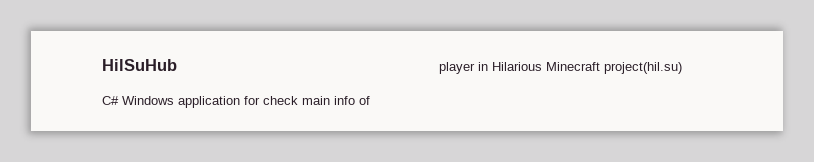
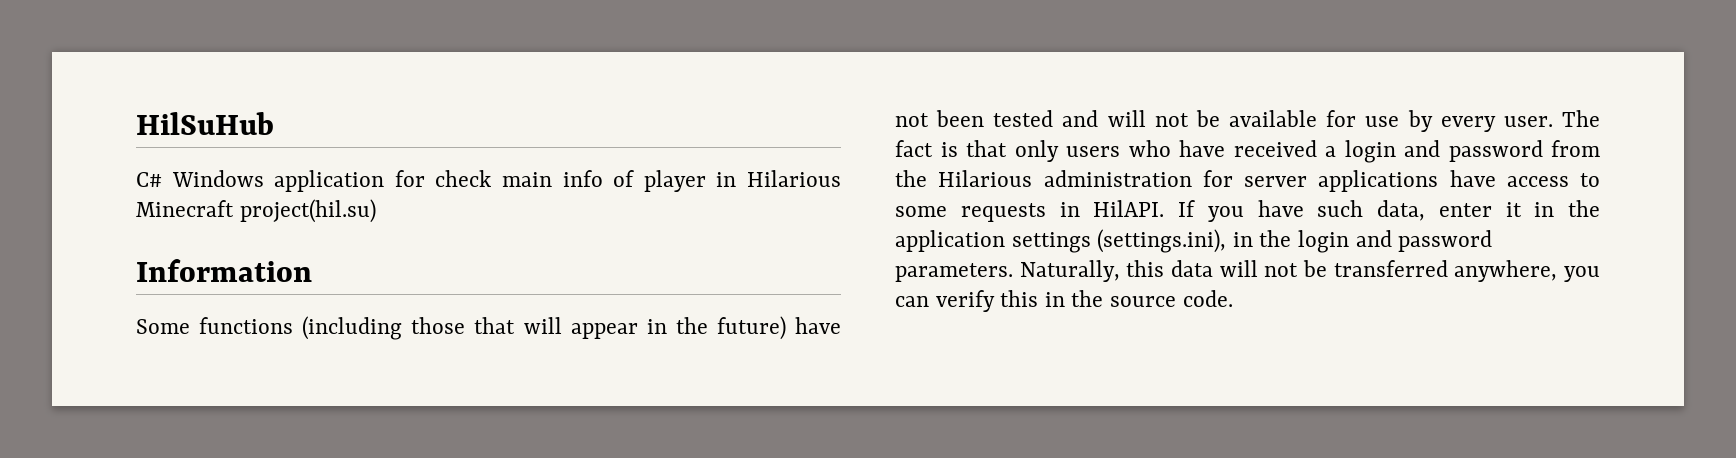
+ Information
+ Some functions (including those that will appear in the future) have not been tested and will not be available for use by every user. The fact is that only users who have received a login and password from the Hilarious administration for server applications have access to some requests in HilAPI. If you have such data, enter it in the application settings (settings.ini), in the login and password parameters. Naturally, this data will not be transferred anywhere, you can verify this in the source code.

